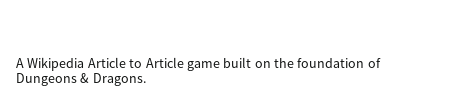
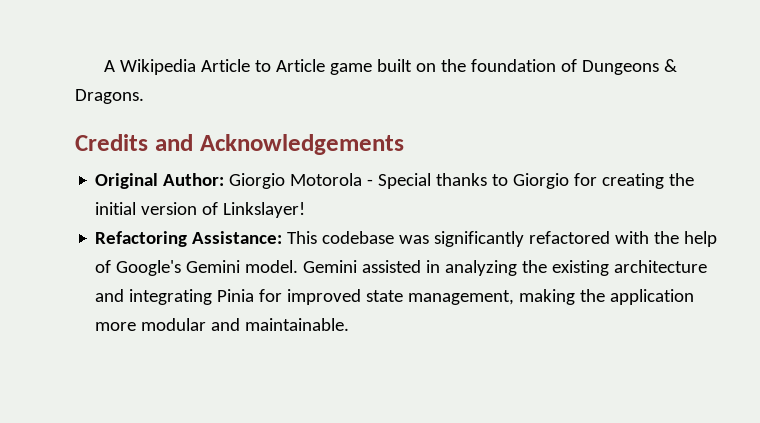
+ Credits and Acknowledgements
+ Original Author: Giorgio Motorola - Special thanks to Giorgio for creating the initial version of Linkslayer!
+ Refactoring Assistance: This codebase was significantly refactored with the help of Google's Gemini model. Gemini assisted in analyzing the existing architecture and integrating Pinia for improved state management, making the application more modular and maintainable.

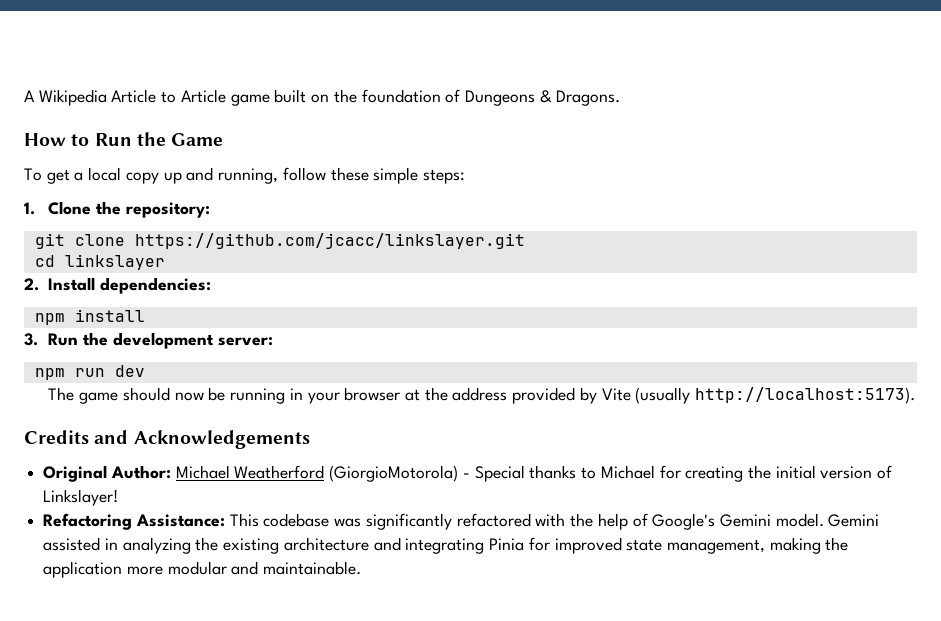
+ How to Run the Game
+ To get a local copy up and running, follow these simple steps:
+ 1. Clone the repository:
+ git clone https://github.com/jcacc/linkslayer.git
+ cd linkslayer
+ 2. Install dependencies:
+ npm install
+ 3. Run the development server:
+ npm run dev
+ The game should now be running in your browser at the address provided by Vite (usually http://localhost:5173).
- Original Author: Giorgio Motorola - Special thanks to Giorgio for creating the initial version of Linkslayer!
+ Original Author: Michael Weatherford (GiorgioMotorola) - Special thanks to Michael for creating the initial version of Linkslayer!

